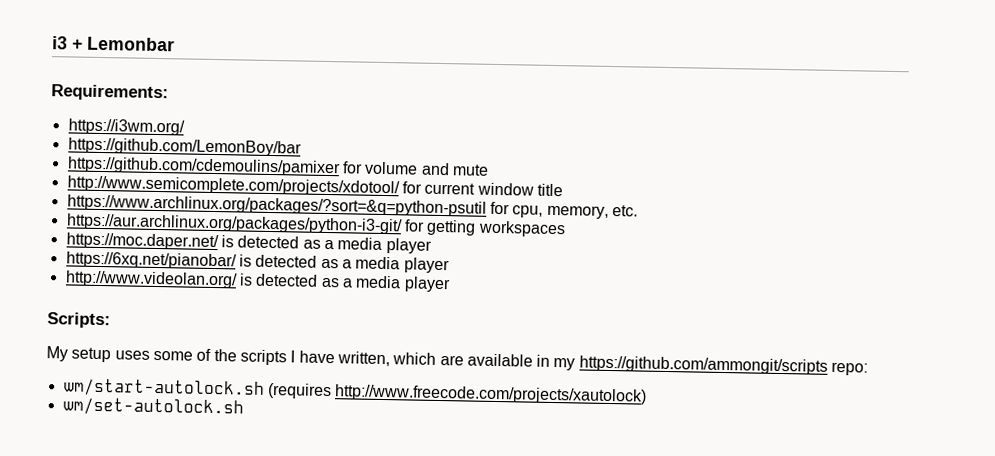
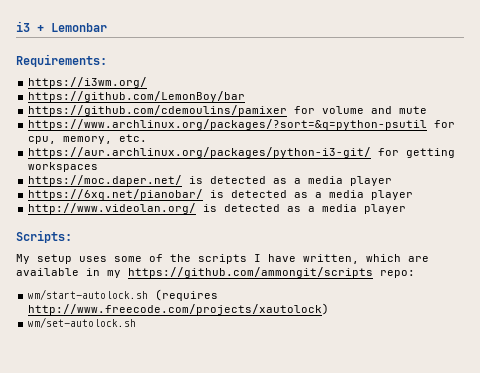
- http://www.semicomplete.com/projects/xdotool/ for current window title

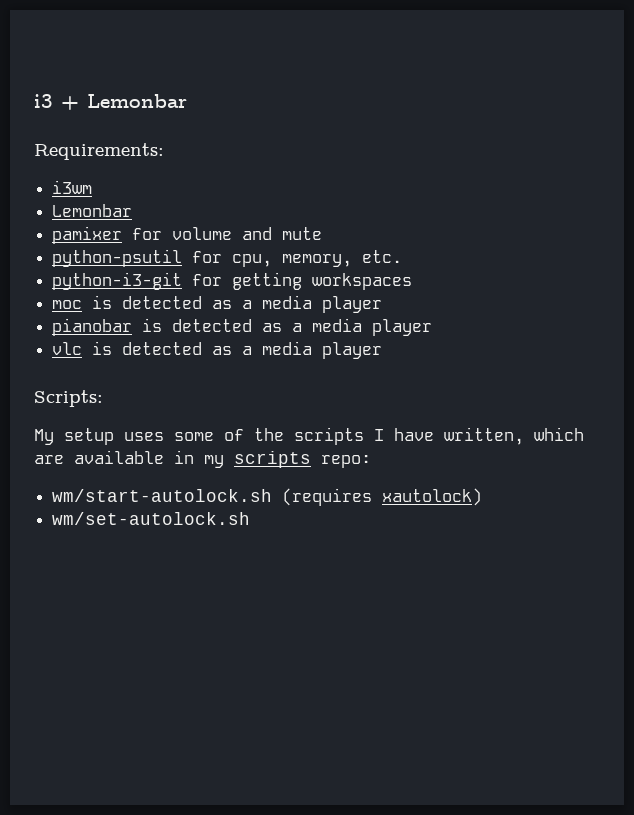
- https://i3wm.org/
- https://github.com/LemonBoy/bar
- https://github.com/cdemoulins/pamixer for volume and mute
+ i3wm
+ Lemonbar
+ pamixer for volume and mute
- https://www.archlinux.org/packages/?sort=&q=python-psutil for cpu, memory, etc.
+ python-psutil for cpu, memory, etc.
- https://aur.archlinux.org/packages/python-i3-git/ for getting workspaces
+ python-i3-git for getting workspaces
- https://moc.daper.net/ is detected as a media player
- https://6xq.net/pianobar/ is detected as a media player
- http://www.videolan.org/ is detected as a media player
+ moc is detected as a media player
+ pianobar is detected as a media player
+ vlc is detected as a media player
- My setup uses some of the scripts I have written, which are available in my https://github.com/ammongit/scripts repo:
+ My setup uses some of the scripts I have written, which are available in my scripts repo:
- wm/start-autolock.sh (requires http://www.freecode.com/projects/xautolock)
+ wm/start-autolock.sh (requires xautolock)

